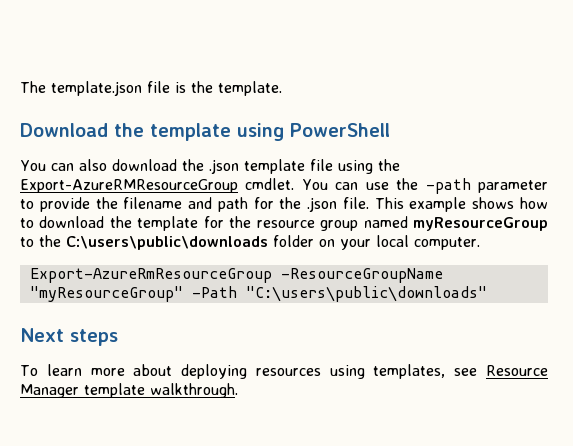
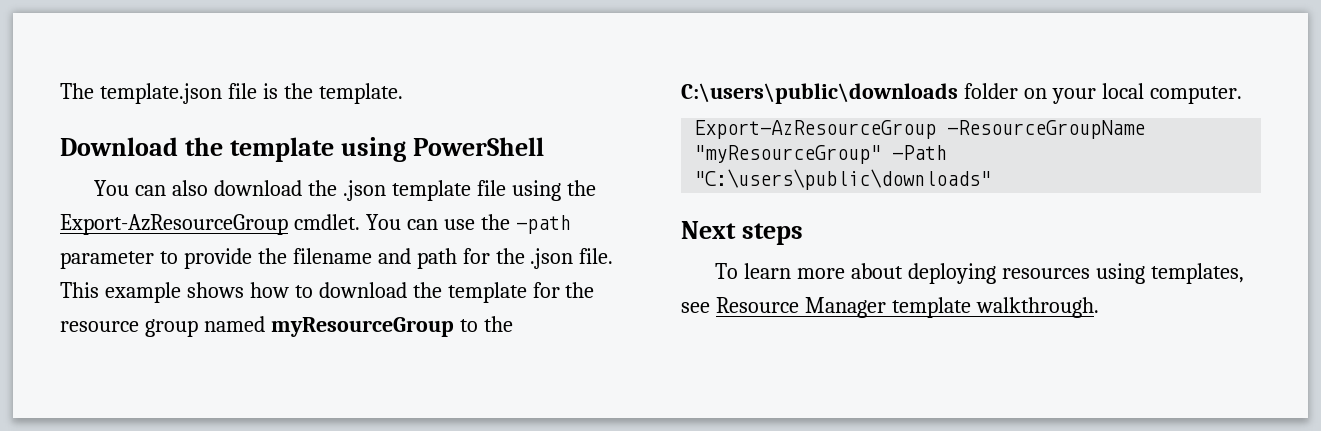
- You can also download the .json template file using the Export-AzureRMResourceGroup cmdlet.
+ You can also download the .json template file using the Export-AzResourceGroup cmdlet.
- Export-AzureRmResourceGroup -ResourceGroupName "myResourceGroup" -Path "C:\users\public\downloads"
+ Export-AzResourceGroup -ResourceGroupName "myResourceGroup" -Path "C:\users\public\downloads"

